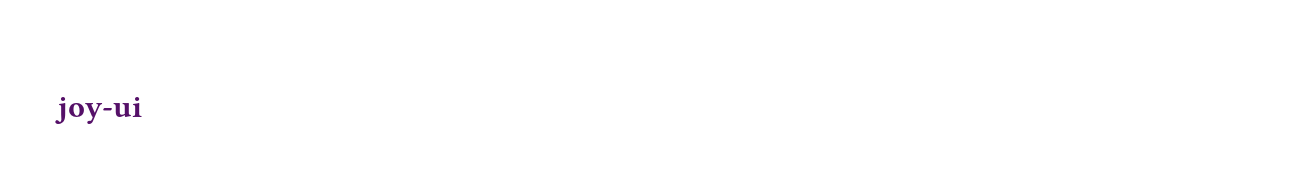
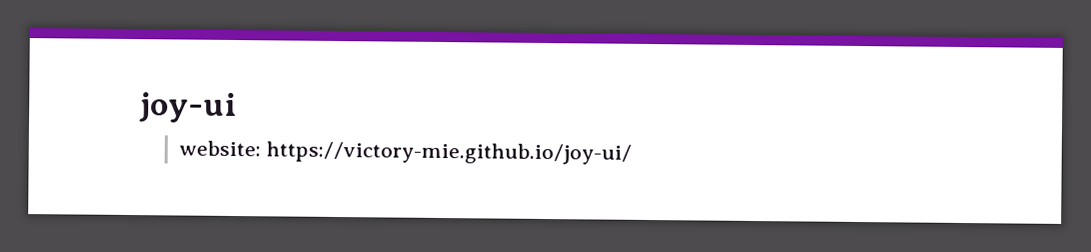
+ website: https://victory-mie.github.io/joy-ui/

